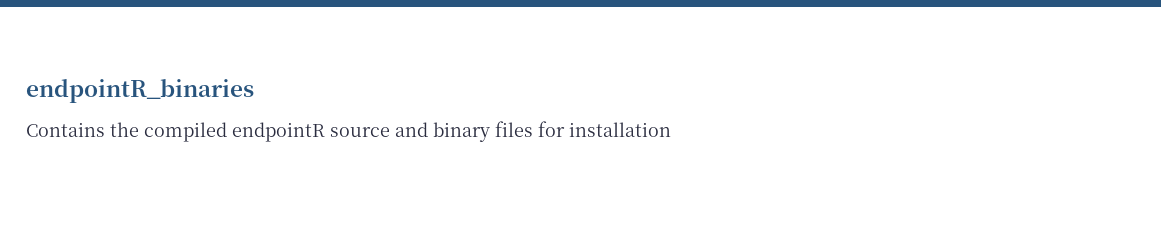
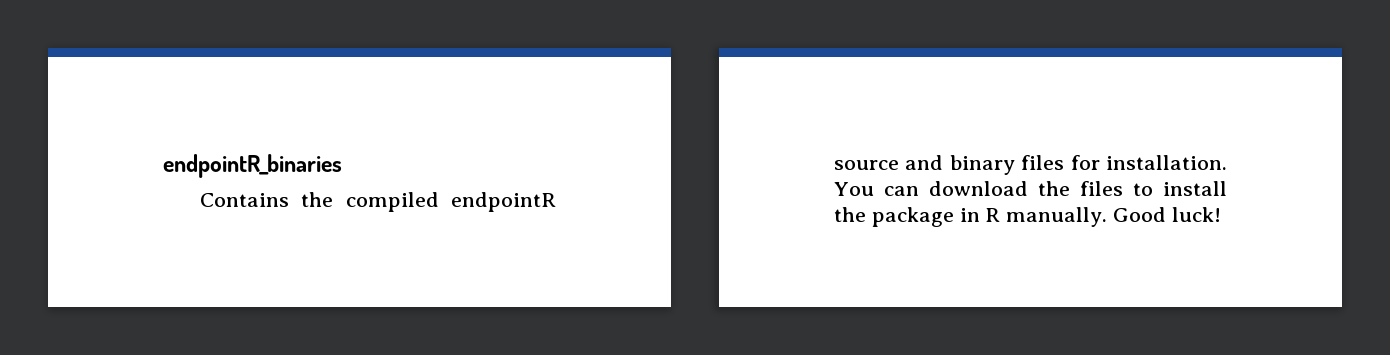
- Contains the compiled endpointR source and binary files for installation
+ Contains the compiled endpointR source and binary files for installation. You can download the files to install the package in R manually. Good luck!

